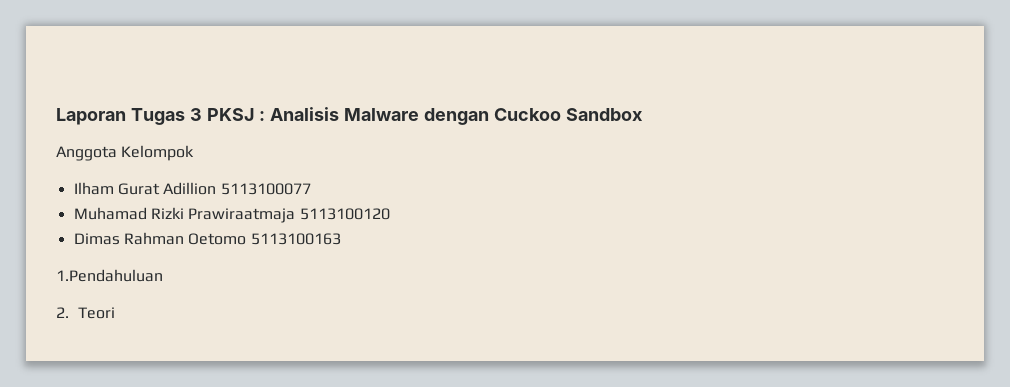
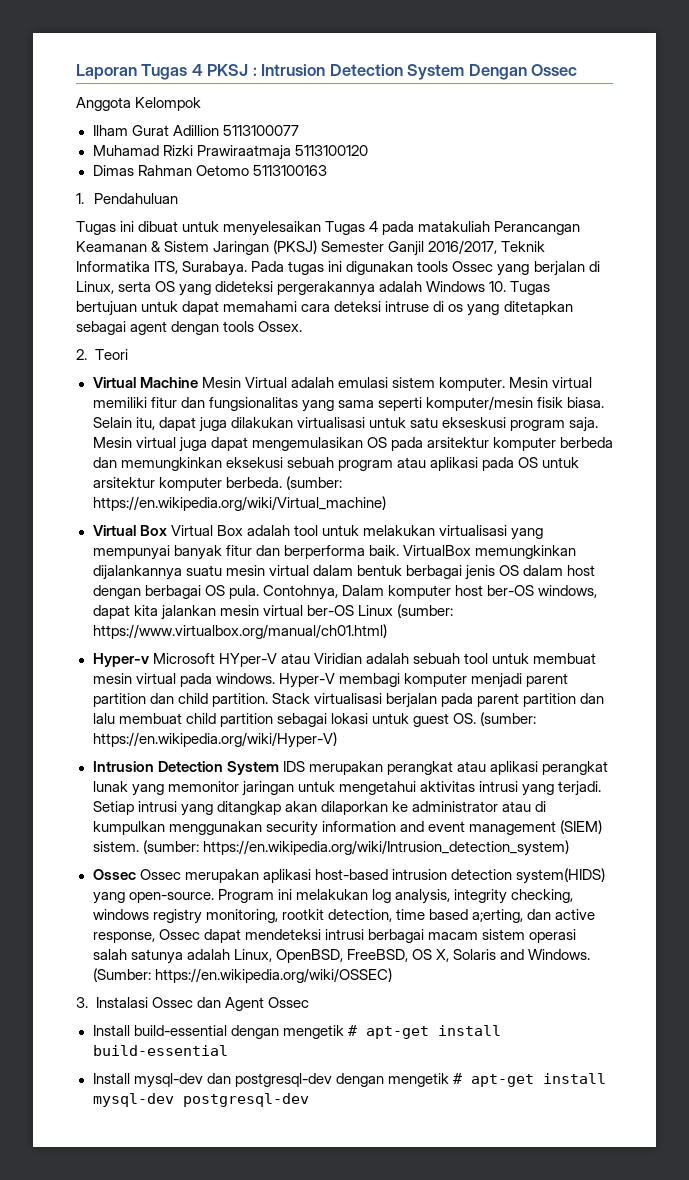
- Laporan Tugas 3 PKSJ : Analisis Malware dengan Cuckoo Sandbox
+ Laporan Tugas 4 PKSJ : Intrusion Detection System Dengan Ossec
- 1.Pendahuluan
+ 1. Pendahuluan
+ Tugas ini dibuat untuk menyelesaikan Tugas 4 pada matakuliah Perancangan Keamanan & Sistem Jaringan (PKSJ) Semester Ganjil 2016/2017, Teknik Informatika ITS, Surabaya. Pada tugas ini digunakan tools Ossec yang berjalan di Linux, serta OS yang dideteksi pergerakannya adalah Windows 10. Tugas bertujuan untuk dapat memahami cara deteksi intruse di os yang ditetapkan sebagai agent dengan tools Ossex.
  2. Teori
+ Virtual Machine Mesin Virtual adalah emulasi sistem komputer. Mesin virtual memiliki fitur dan fungsionalitas yang sama seperti komputer/mesin fisik biasa. Selain itu, dapat juga dilakukan virtualisasi untuk satu ekseskusi program saja. Mesin virtual juga dapat mengemulasikan OS pada arsitektur komputer berbeda dan memungkinkan eksekusi sebuah program atau aplikasi pada OS untuk arsitektur komputer berbeda. (sumber: https://en.wikipedia.org/wiki/Virtual_machine)
+ Virtual Box Virtual Box adalah tool untuk melakukan virtualisasi yang mempunyai banyak fitur dan berperforma baik. VirtualBox memungkinkan dijalankannya suatu mesin virtual dalam bentuk berbagai jenis OS dalam host dengan berbagai OS pula. Contohnya, Dalam komputer host ber-OS windows, dapat kita jalankan mesin virtual ber-OS Linux (sumber: https://www.virtualbox.org/manual/ch01.html)
+ Hyper-v Microsoft HYper-V atau Viridian adalah sebuah tool untuk membuat mesin virtual pada windows. Hyper-V membagi komputer menjadi parent partition dan child partition. Stack virtualisasi berjalan pada parent partition dan lalu membuat child partition sebagai lokasi untuk guest OS. (sumber: https://en.wikipedia.org/wiki/Hyper-V)
+ Intrusion Detection System IDS merupakan perangkat atau aplikasi perangkat lunak yang memonitor jaringan untuk mengetahui aktivitas intrusi yang terjadi. Setiap intrusi yang ditangkap akan dilaporkan ke administrator atau di kumpulkan menggunakan security information and event management (SIEM) sistem. (sumber: https://en.wikipedia.org/wiki/Intrusion_detection_system)
+ Ossec Ossec merupakan aplikasi host-based intrusion detection system(HIDS) yang open-source. Program ini melakukan log analysis, integrity checking, windows registry monitoring, rootkit detection, time based a;erting, dan active response, Ossec dapat mendeteksi intrusi berbagai macam sistem operasi salah satunya adalah Linux, OpenBSD, FreeBSD, OS X, Solaris and Windows. (Sumber: https://en.wikipedia.org/wiki/OSSEC)
+ 3. Instalasi Ossec dan Agent Ossec
+ Install build-essential dengan mengetik # apt-get install build-essential
+ Install mysql-dev dan postgresql-dev dengan mengetik # apt-get install mysql-dev postgresql-dev

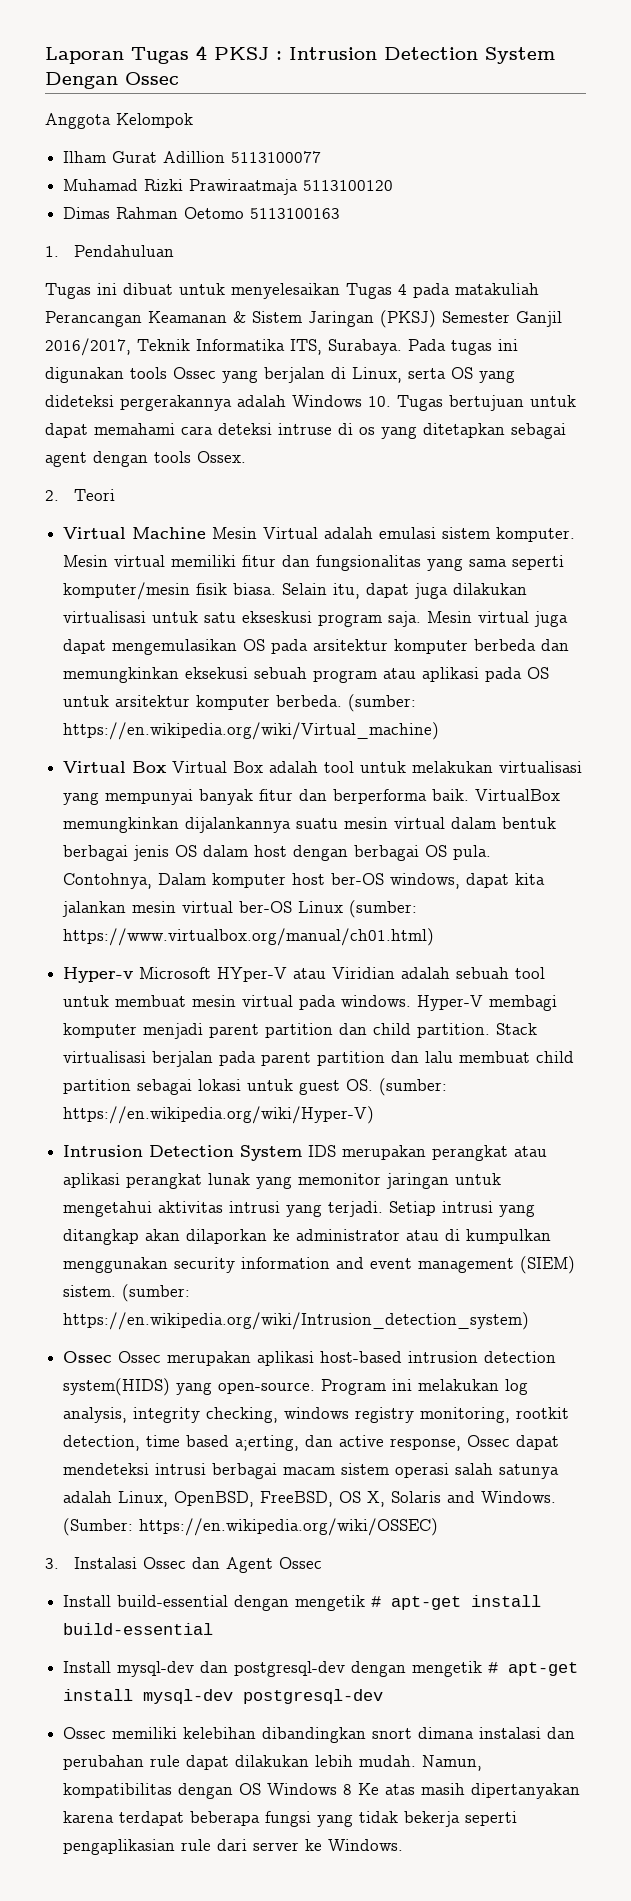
+ Ossec memiliki kelebihan dibandingkan snort dimana instalasi dan perubahan rule dapat dilakukan lebih mudah. Namun, kompatibilitas dengan OS Windows 8 Ke atas masih dipertanyakan karena terdapat beberapa fungsi yang tidak bekerja seperti pengaplikasian rule dari server ke Windows.

